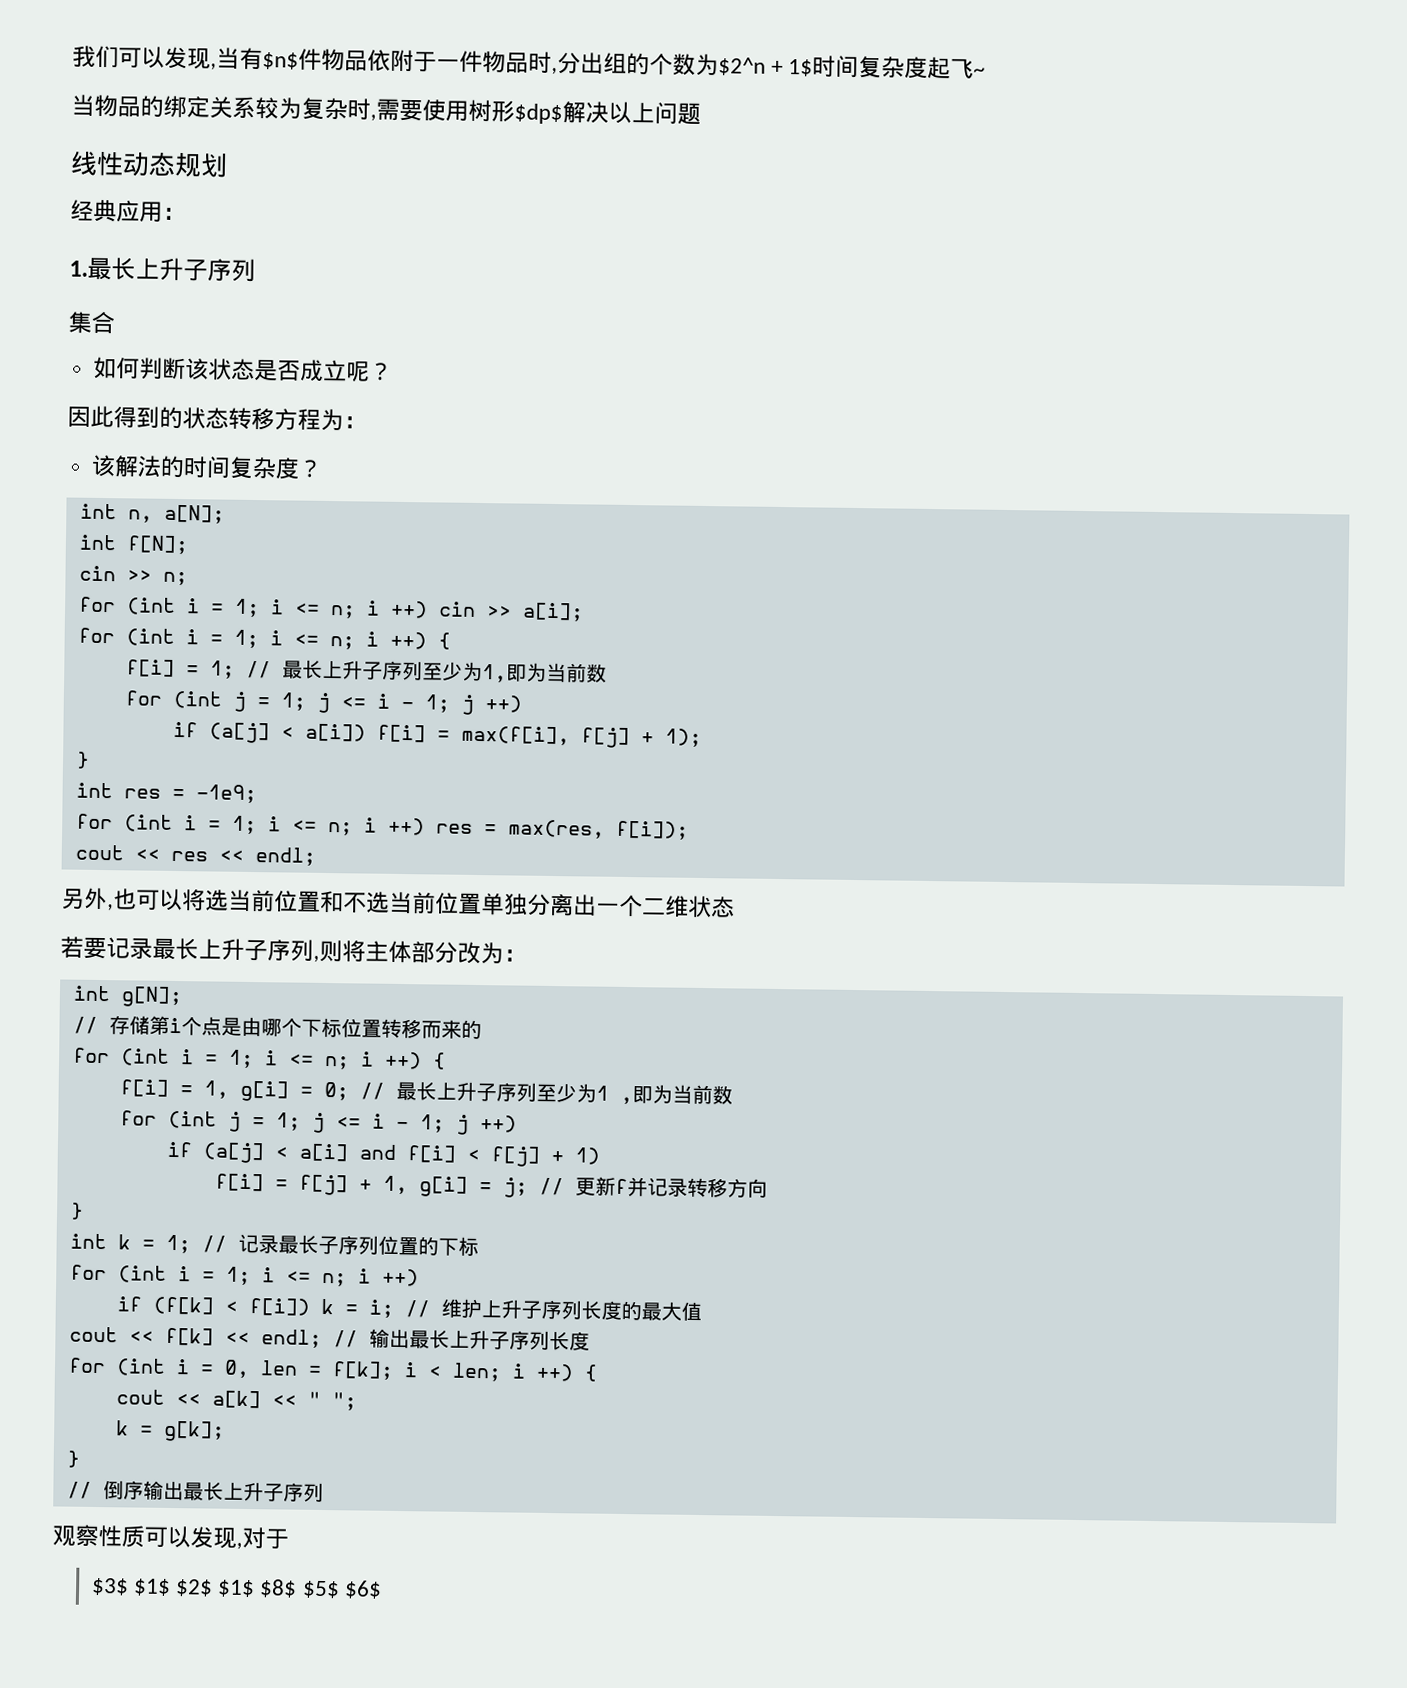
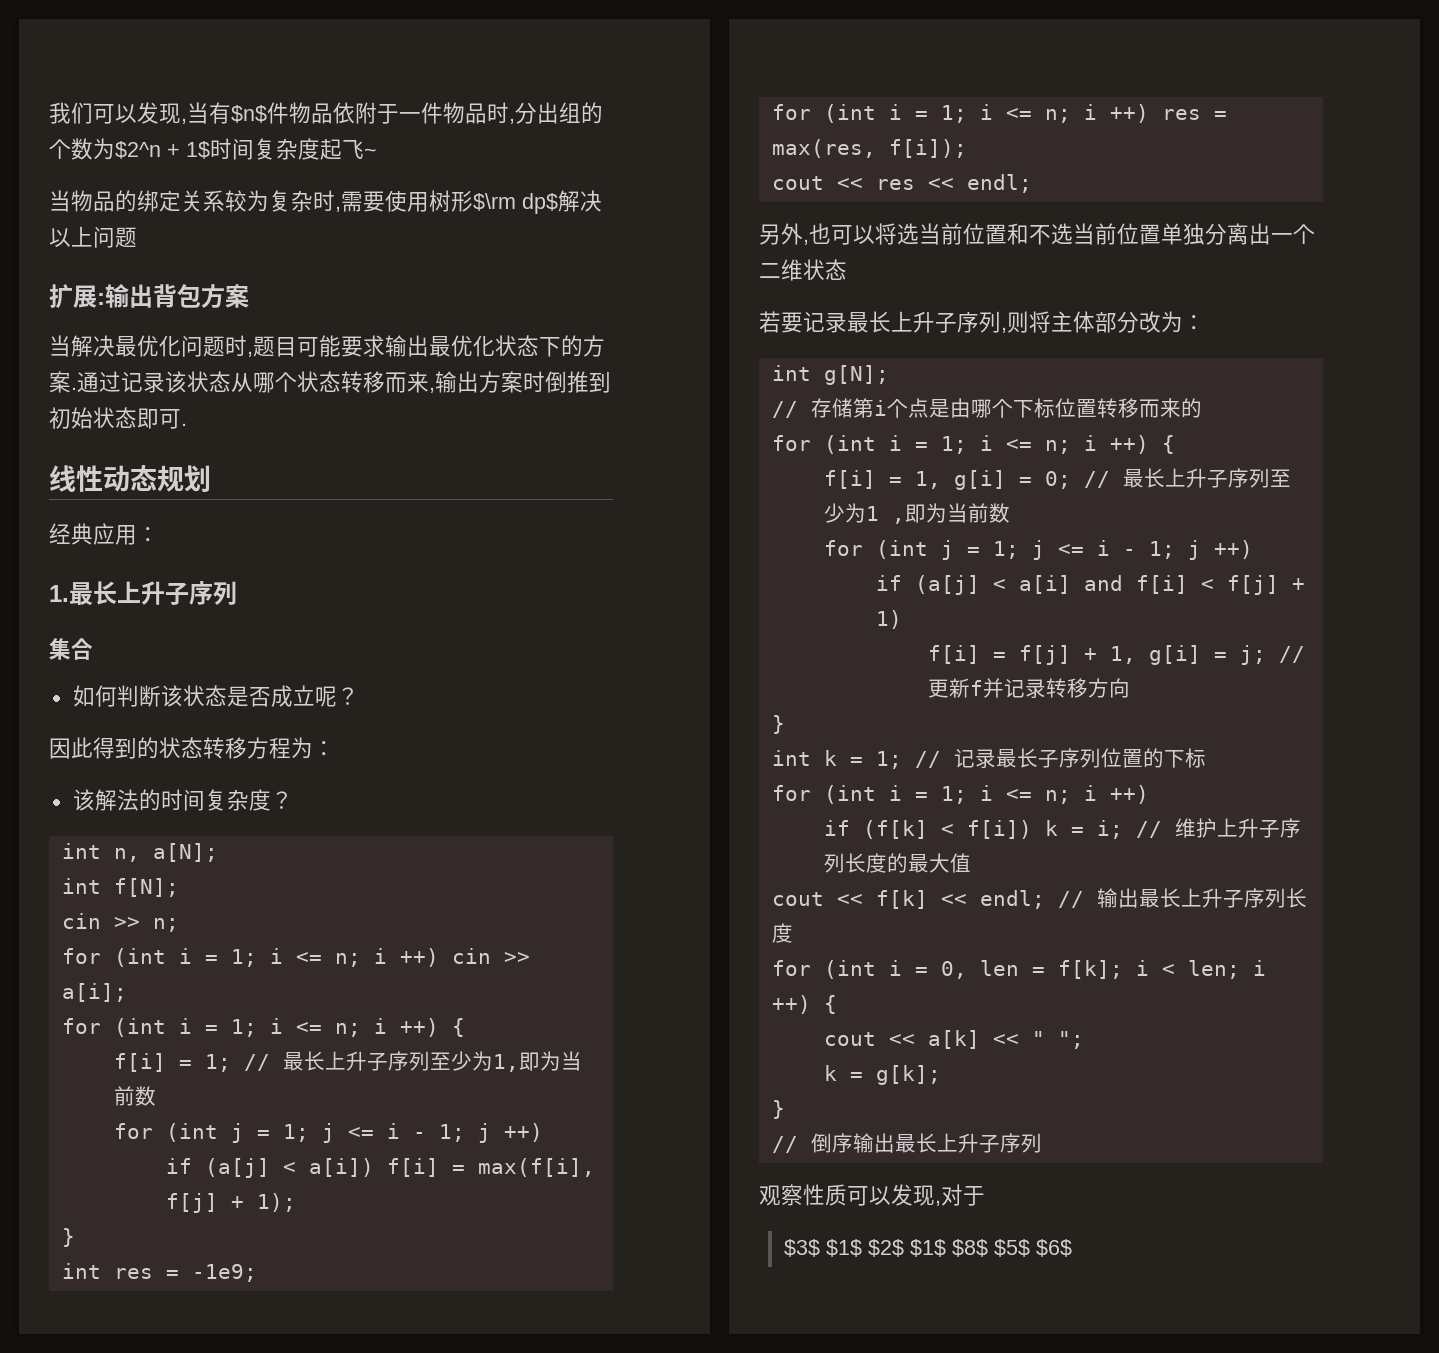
- 当物品的绑定关系较为复杂时,需要使用树形$dp$解决以上问题
+ 当物品的绑定关系较为复杂时,需要使用树形$\rm dp$解决以上问题
+ 扩展:输出背包方案
+ 当解决最优化问题时,题目可能要求输出最优化状态下的方案.通过记录该状态从哪个状态转移而来,输出方案时倒推到初始状态即可.

